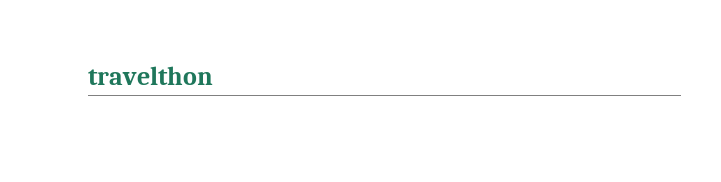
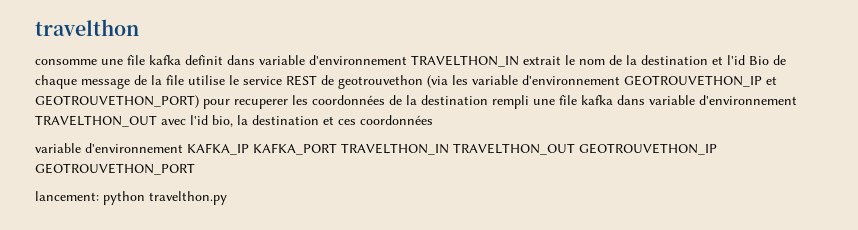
+ consomme une file kafka definit dans variable d'environnement TRAVELTHON_IN extrait le nom de la destination et l'id Bio de chaque message de la file utilise le service REST de geotrouvethon (via les variable d'environnement GEOTROUVETHON_IP et GEOTROUVETHON_PORT) pour recuperer les coordonnées de la destination rempli une file kafka dans variable d'environnement TRAVELTHON_OUT avec l'id bio, la destination et ces coordonnées
+ variable d'environnement KAFKA_IP KAFKA_PORT TRAVELTHON_IN TRAVELTHON_OUT GEOTROUVETHON_IP GEOTROUVETHON_PORT
+ lancement: python travelthon.py

